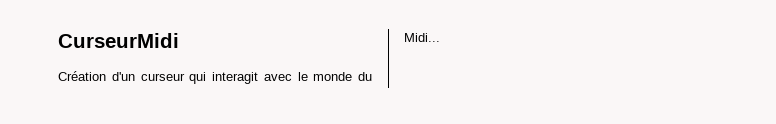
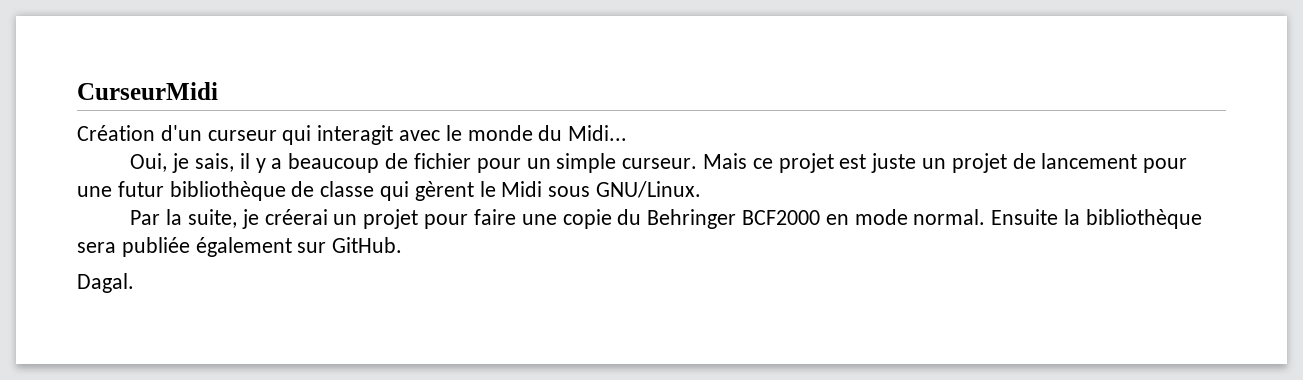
+ Oui, je sais, il y a beaucoup de fichier pour un simple curseur. Mais ce projet est juste un projet de lancement pour une futur bibliothèque de classe qui gèrent le Midi sous GNU/Linux.
+ Par la suite, je créerai un projet pour faire une copie du Behringer BCF2000 en mode normal. Ensuite la bibliothèque sera publiée également sur GitHub.
+ Dagal.

